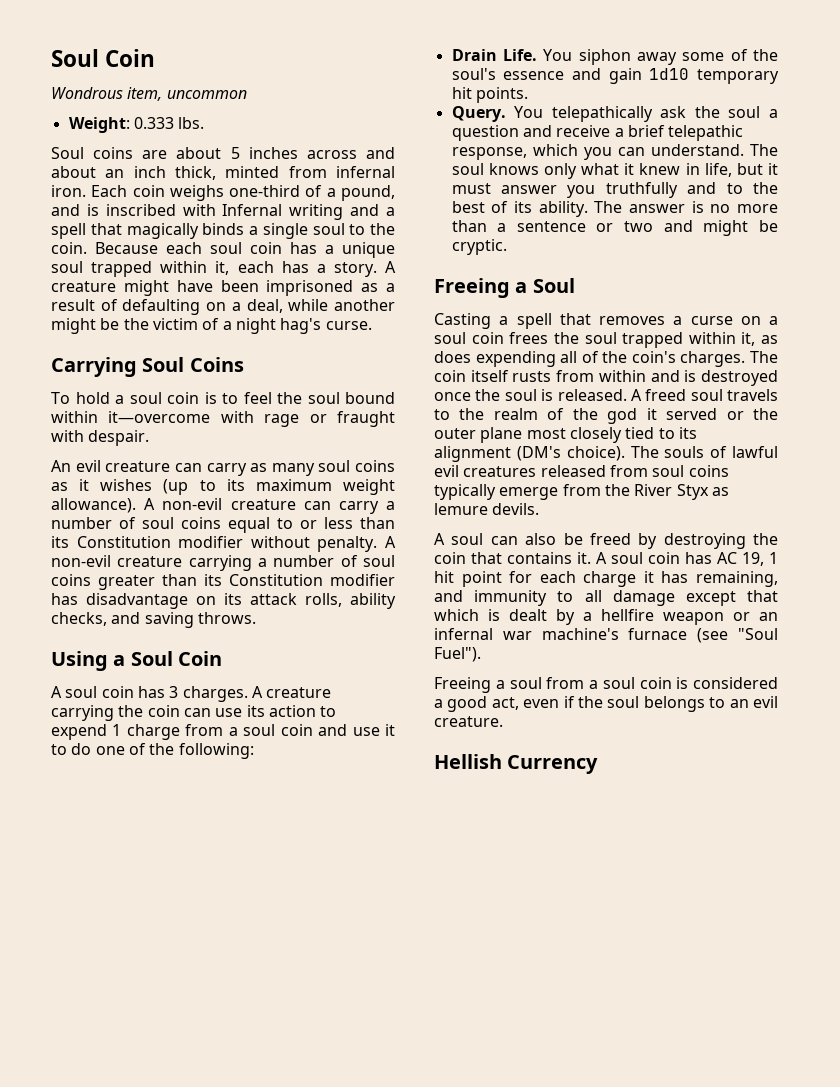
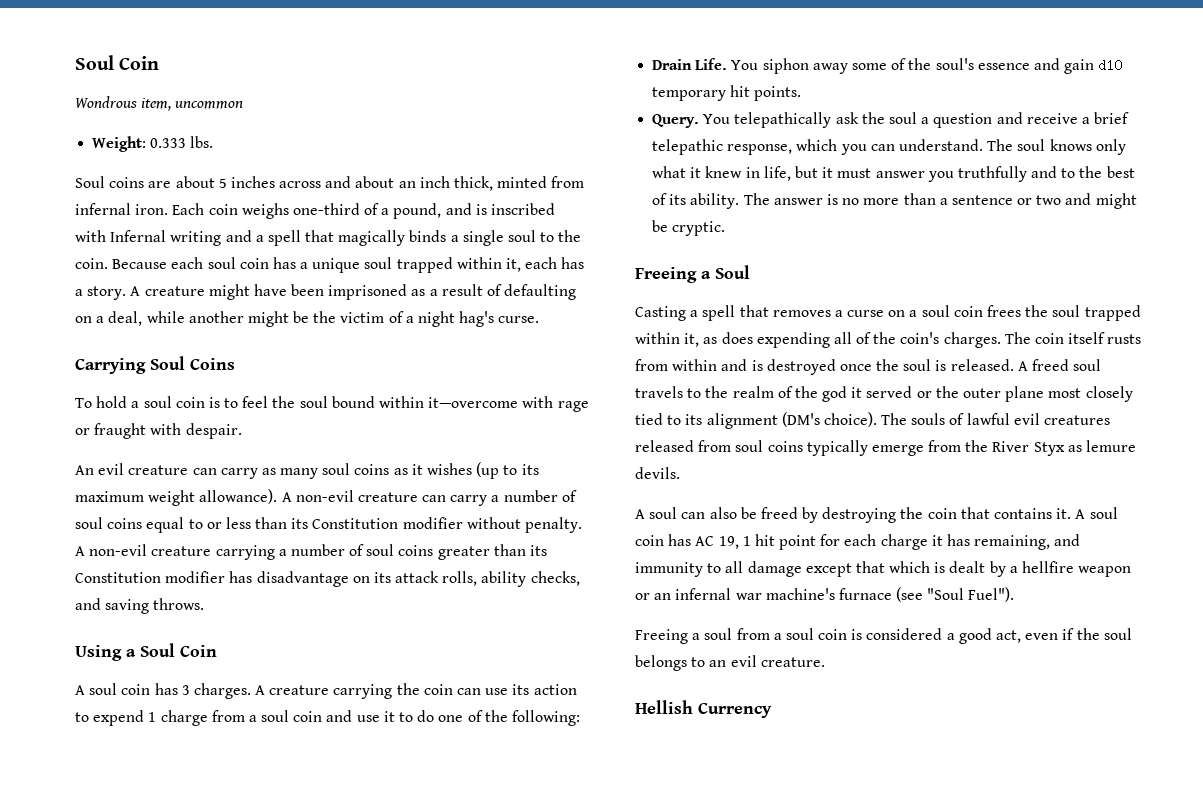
- You siphon away some of the soul's essence and gain 1d10 temporary hit points.
+ You siphon away some of the soul's essence and gain d10 temporary hit points.

